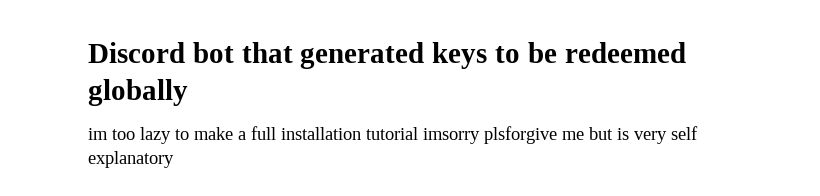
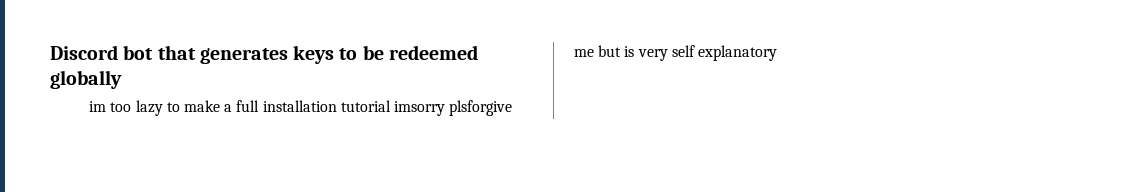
- Discord bot that generated keys to be redeemed globally
+ Discord bot that generates keys to be redeemed globally

